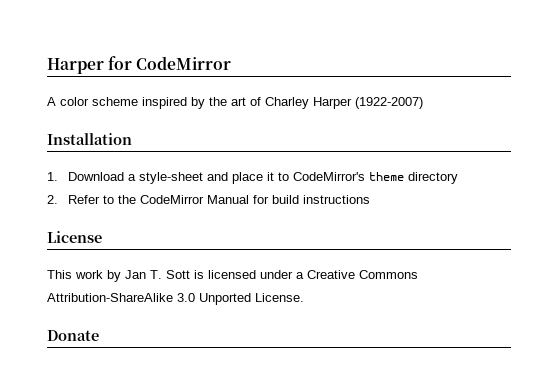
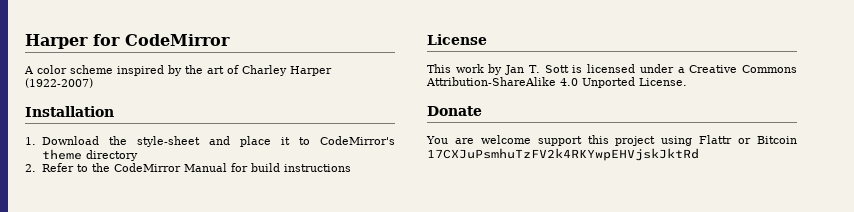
- 1. Download a style-sheet and place it to CodeMirror's theme directory
+ 1. Download the style-sheet and place it to CodeMirror's theme directory
- This work by Jan T. Sott is licensed under a Creative Commons Attribution-ShareAlike 3.0 Unported License.
+ This work by Jan T. Sott is licensed under a Creative Commons Attribution-ShareAlike 4.0 Unported License.
+ You are welcome support this project using Flattr or Bitcoin 17CXJuPsmhuTzFV2k4RKYwpEHVjskJktRd

